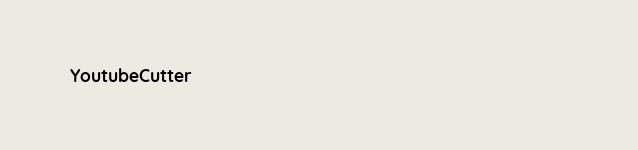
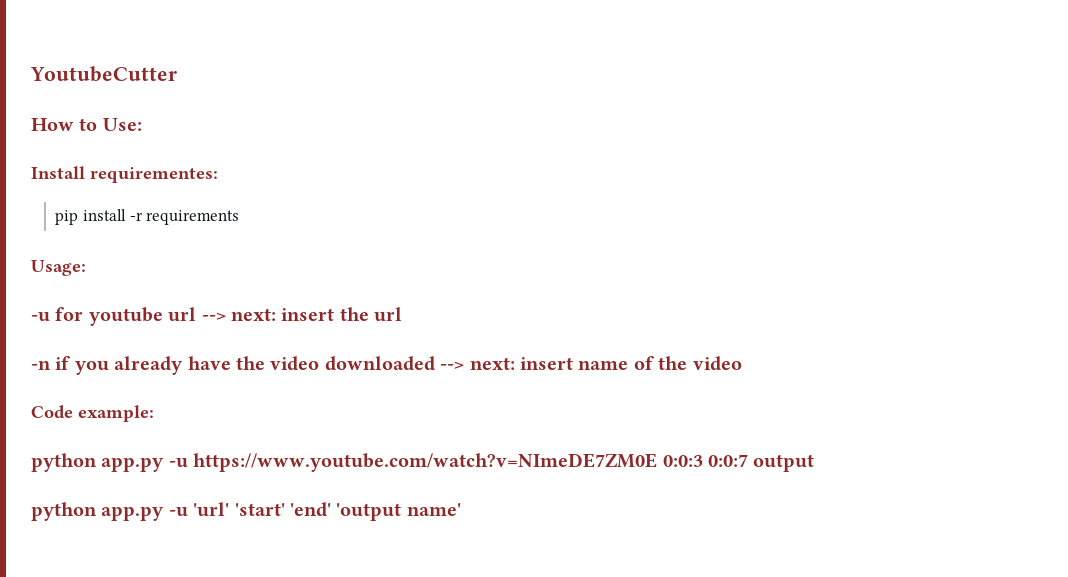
+ How to Use:
+ Install requirementes:
+ pip install -r requirements
+ Usage:
+ -u for youtube url --> next: insert the url
+ -n if you already have the video downloaded --> next: insert name of the video
+ Code example:
+ python app.py -u https://www.youtube.com/watch?v=NImeDE7ZM0E 0:0:3 0:0:7 output
+ python app.py -u 'url' 'start' 'end' 'output name'

